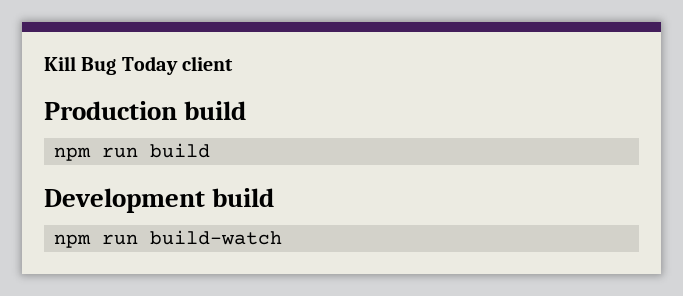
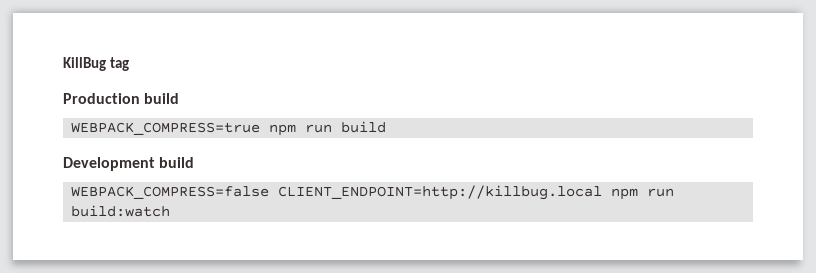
- Kill Bug Today client
+ KillBug tag
- npm run build
+ WEBPACK_COMPRESS=true npm run build
- npm run build-watch
+ WEBPACK_COMPRESS=false CLIENT_ENDPOINT=http://killbug.local npm run build:watch

